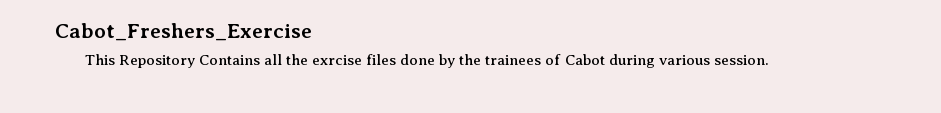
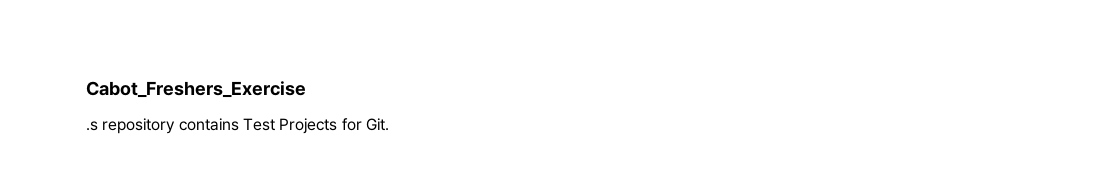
- This Repository Contains all the exrcise files done by the trainees of Cabot during various session.
+ .s repository contains Test Projects for Git.

